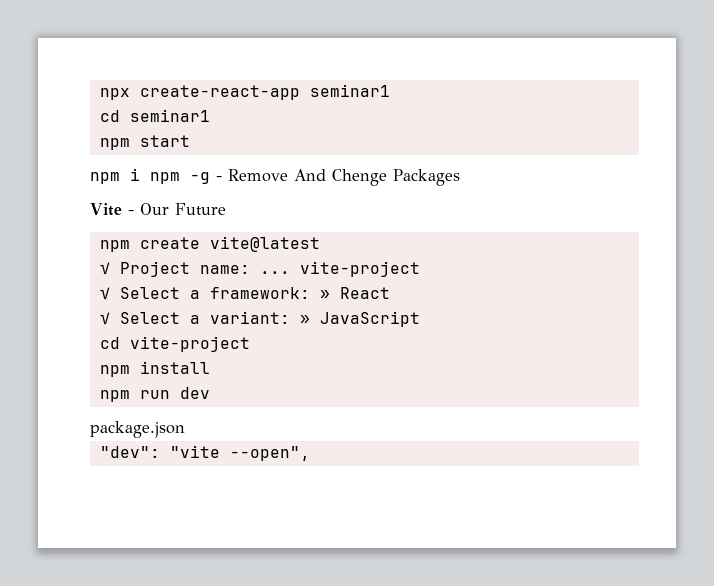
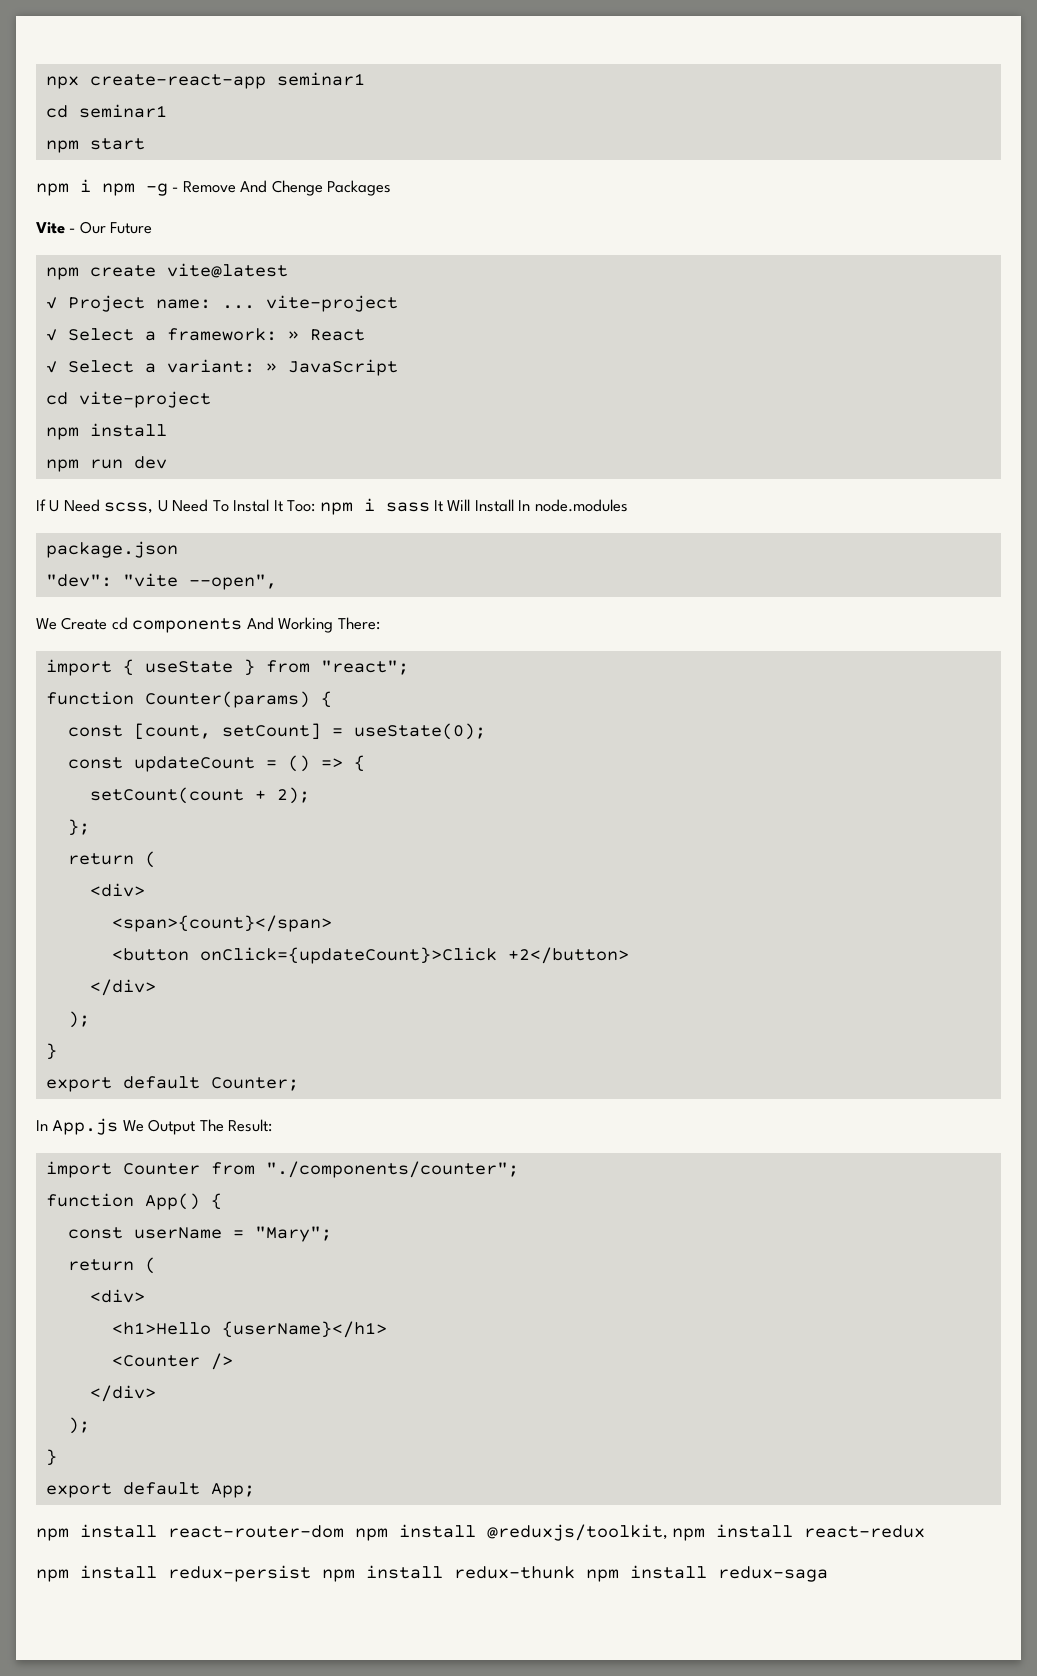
+ If U Need scss, U Need To Instal It Too: npm i sass It Will Install In node.modules
  package.json
  "dev": "vite --open",
+ We Create cd components And Working There:
+ import { useState } from "react";
+ function Counter(params) {
+ const [count, setCount] = useState(0);
+ const updateCount = () => {
+ setCount(count + 2);
+ };
+ return (
+ <div>
+ <span>{count}</span>
+ <button onClick={updateCount}>Click +2</button>
+ </div>
+ );
+ }
+ export default Counter;
+ In App.js We Output The Result:
+ import Counter from "./components/counter";
+ function App() {
+ const userName = "Mary";
+ return (
+ <div>
+ <h1>Hello {userName}</h1>
+ <Counter />
+ </div>
+ );
+ }
+ export default App;
+ npm install react-router-dom npm install @reduxjs/toolkit, npm install react-redux
+ npm install redux-persist npm install redux-thunk npm install redux-saga

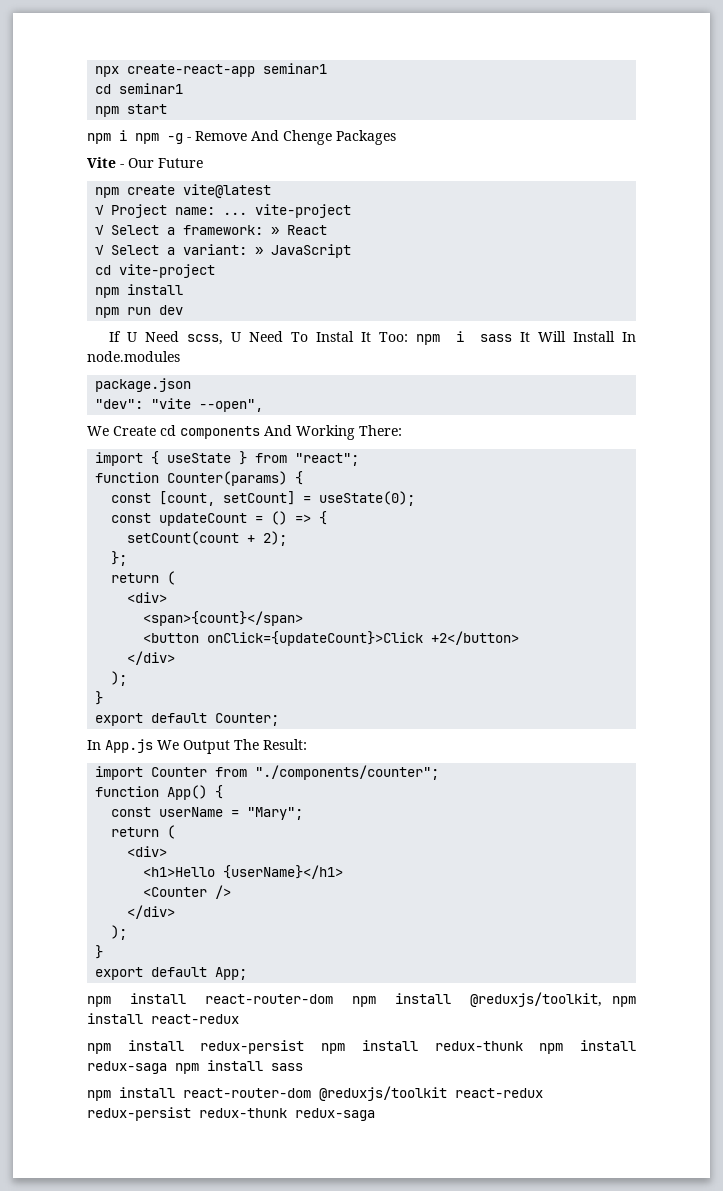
- npm install redux-persist npm install redux-thunk npm install redux-saga
+ npm install redux-persist npm install redux-thunk npm install redux-saga npm install sass
+ npm install react-router-dom @reduxjs/toolkit react-redux redux-persist redux-thunk redux-saga

